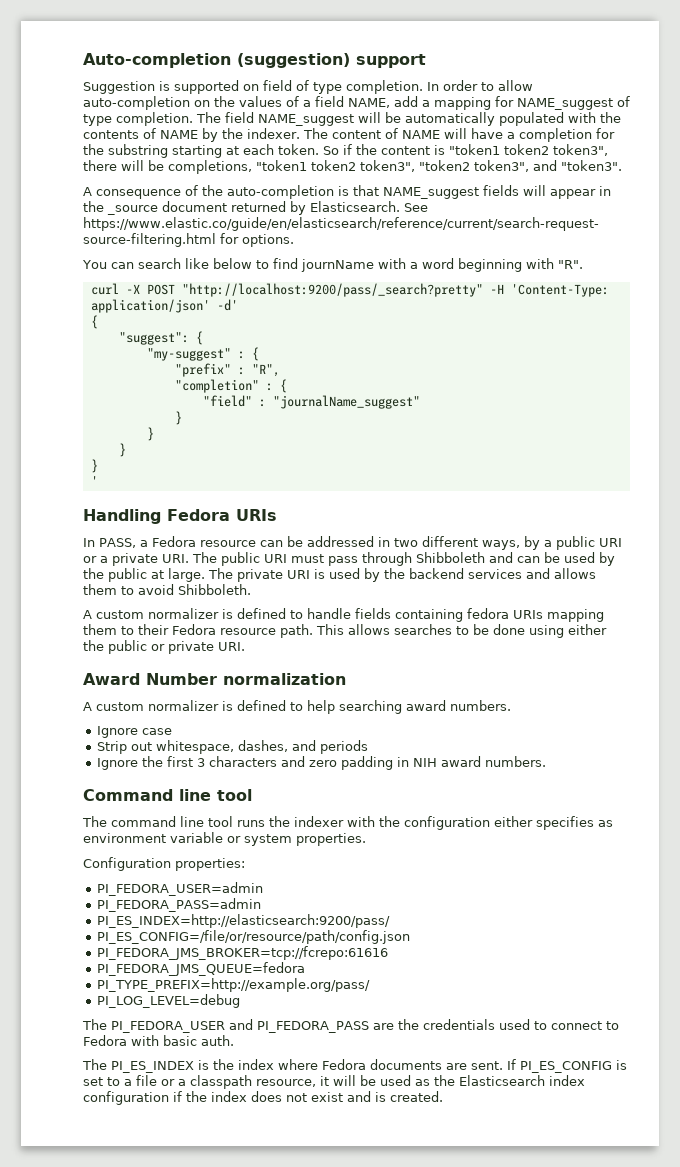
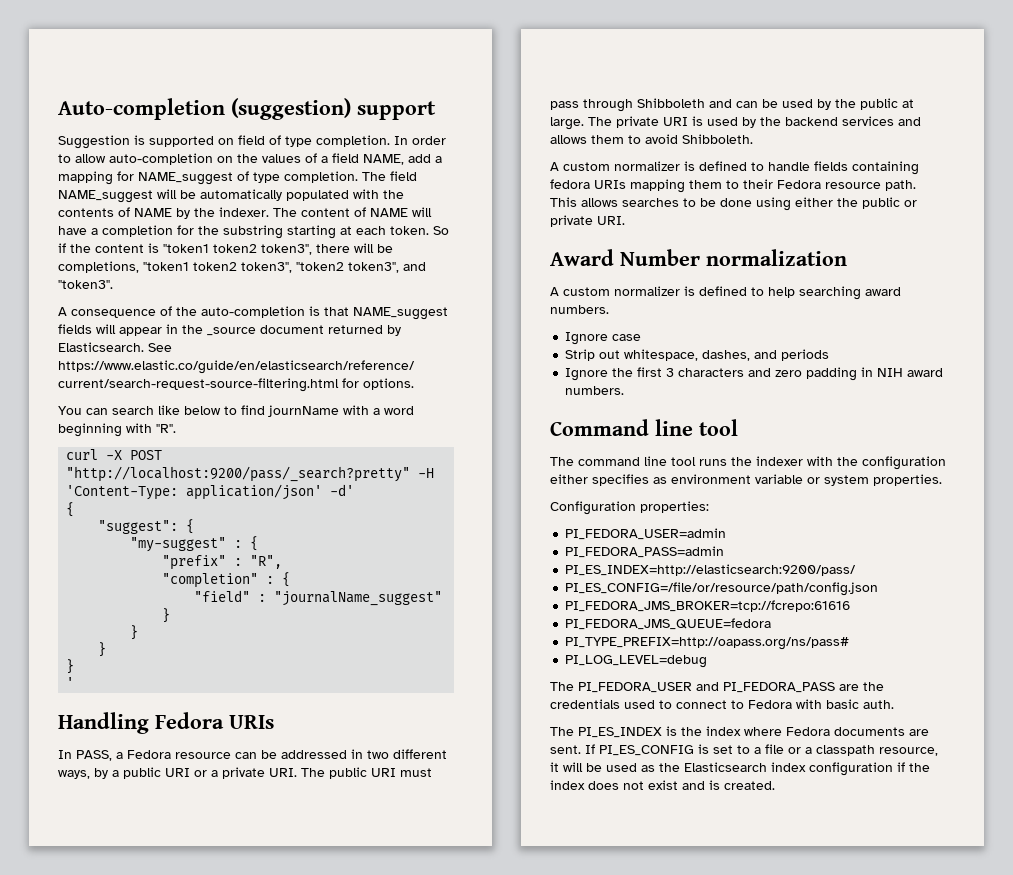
- PI_TYPE_PREFIX=http://example.org/pass/
+ PI_TYPE_PREFIX=http://oapass.org/ns/pass#

